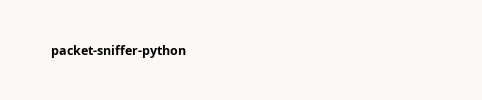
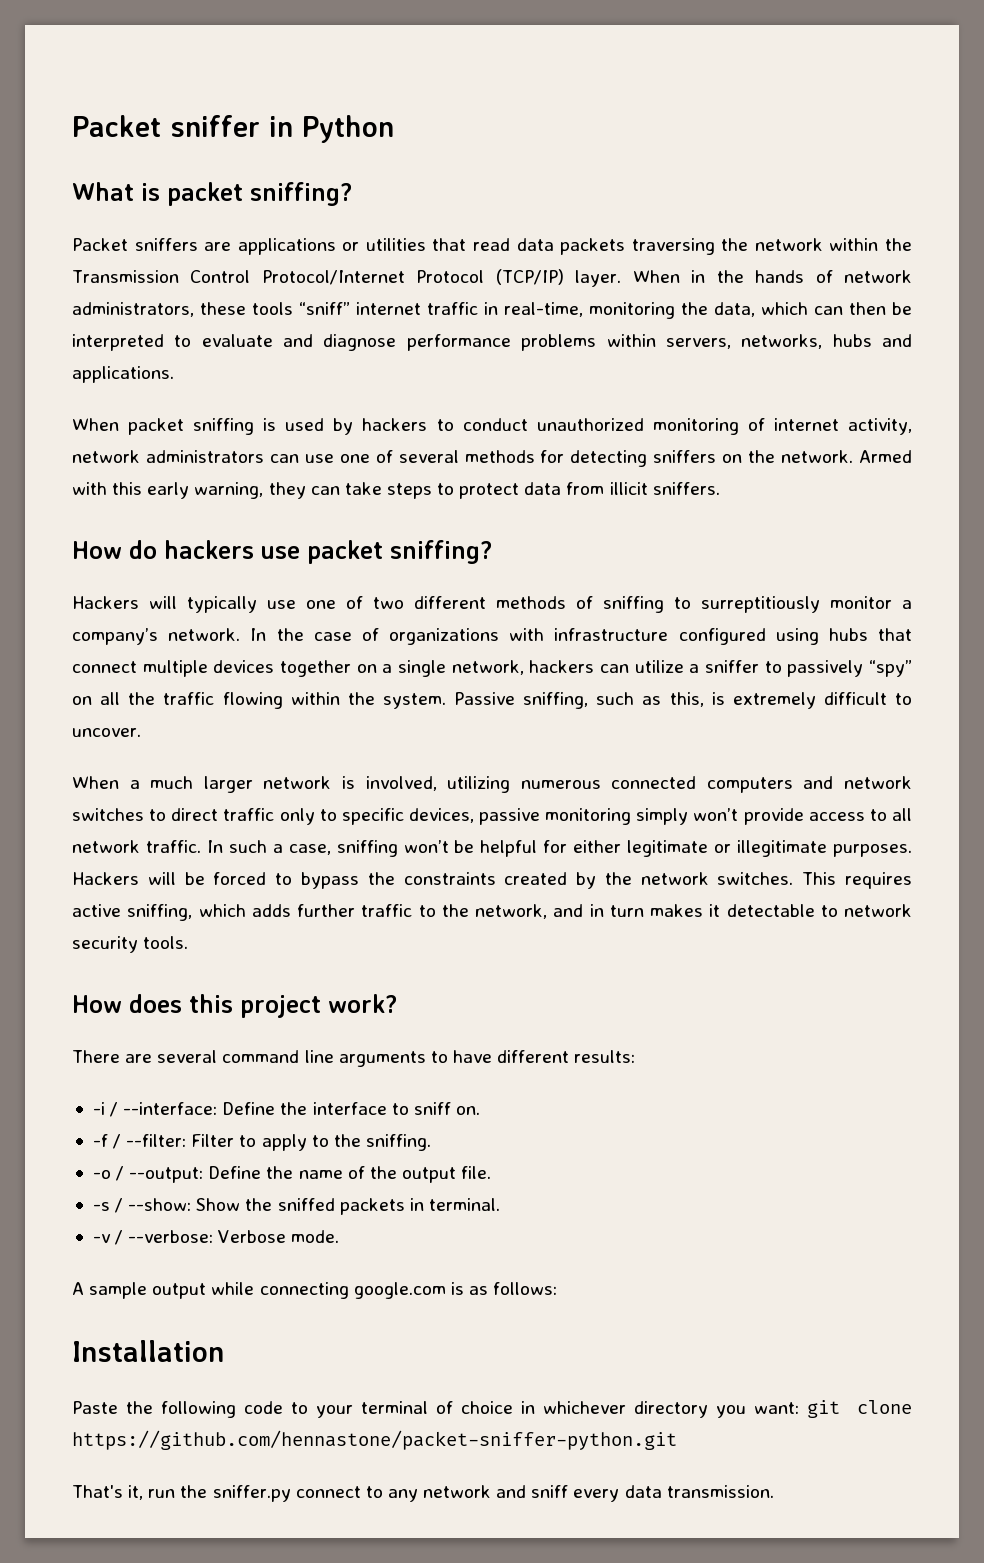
- packet-sniffer-python
+ Packet sniffer in Python
+ What is packet sniffing?
+ Packet sniffers are applications or utilities that read data packets traversing the network within the Transmission Control Protocol/Internet Protocol (TCP/IP) layer. When in the hands of network administrators, these tools “sniff” internet traffic in real-time, monitoring the data, which can then be interpreted to evaluate and diagnose performance problems within servers, networks, hubs and applications.
+ When packet sniffing is used by hackers to conduct unauthorized monitoring of internet activity, network administrators can use one of several methods for detecting sniffers on the network. Armed with this early warning, they can take steps to protect data from illicit sniffers.
+ How do hackers use packet sniffing?
+ Hackers will typically use one of two different methods of sniffing to surreptitiously monitor a company’s network. In the case of organizations with infrastructure configured using hubs that connect multiple devices together on a single network, hackers can utilize a sniffer to passively “spy” on all the traffic flowing within the system. Passive sniffing, such as this, is extremely difficult to uncover.
+ When a much larger network is involved, utilizing numerous connected computers and network switches to direct traffic only to specific devices, passive monitoring simply won’t provide access to all network traffic. In such a case, sniffing won’t be helpful for either legitimate or illegitimate purposes. Hackers will be forced to bypass the constraints created by the network switches. This requires active sniffing, which adds further traffic to the network, and in turn makes it detectable to network security tools.
+ How does this project work?
+ There are several command line arguments to have different results:
+ -i / --interface: Define the interface to sniff on.
+ -f / --filter: Filter to apply to the sniffing.
+ -o / --output: Define the name of the output file.
+ -s / --show: Show the sniffed packets in terminal.
+ -v / --verbose: Verbose mode.
+ A sample output while connecting google.com is as follows:
+ Installation
+ Paste the following code to your terminal of choice in whichever directory you want: git clone https://github.com/hennastone/packet-sniffer-python.git
+ That's it, run the sniffer.py connect to any network and sniff every data transmission.

